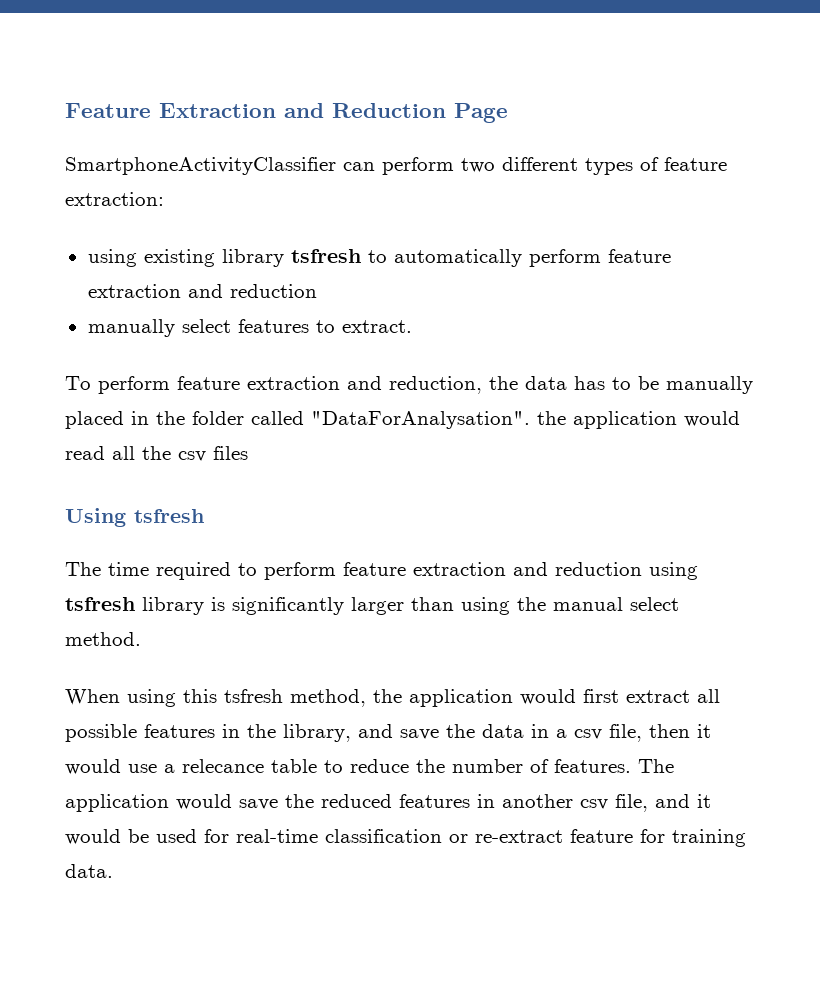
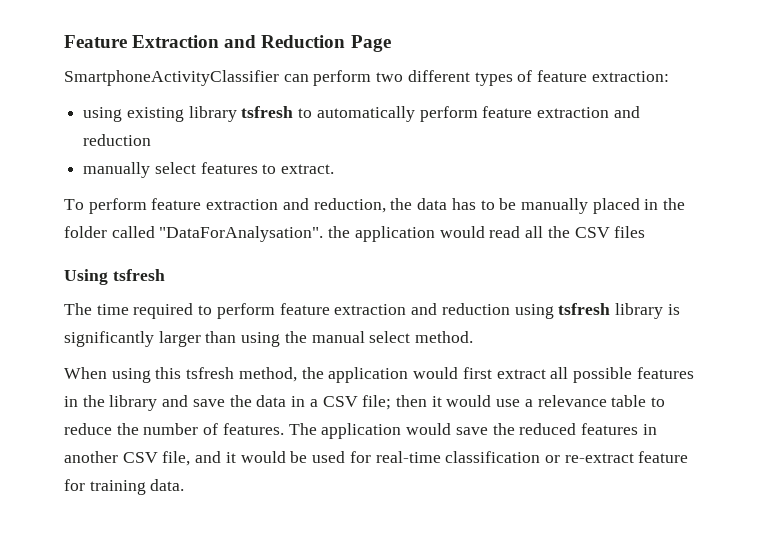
- To perform feature extraction and reduction, the data has to be manually placed in the folder called "DataForAnalysation". the application would read all the csv files
+ To perform feature extraction and reduction, the data has to be manually placed in the folder called "DataForAnalysation". the application would read all the CSV files
- When using this tsfresh method, the application would first extract all possible features in the library, and save the data in a csv file, then it would use a relecance table to reduce the number of features.
+ When using this tsfresh method, the application would first extract all possible features in the library and save the data in a CSV file; then it would use a relevance table to reduce the number of features.
- The application would save the reduced features in another csv file, and it would be used for real-time classification or re-extract feature for training data.
+ The application would save the reduced features in another CSV file, and it would be used for real-time classification or re-extract feature for training data.

